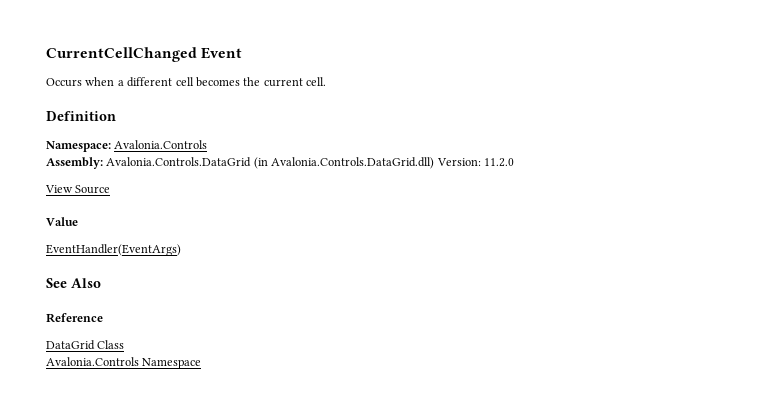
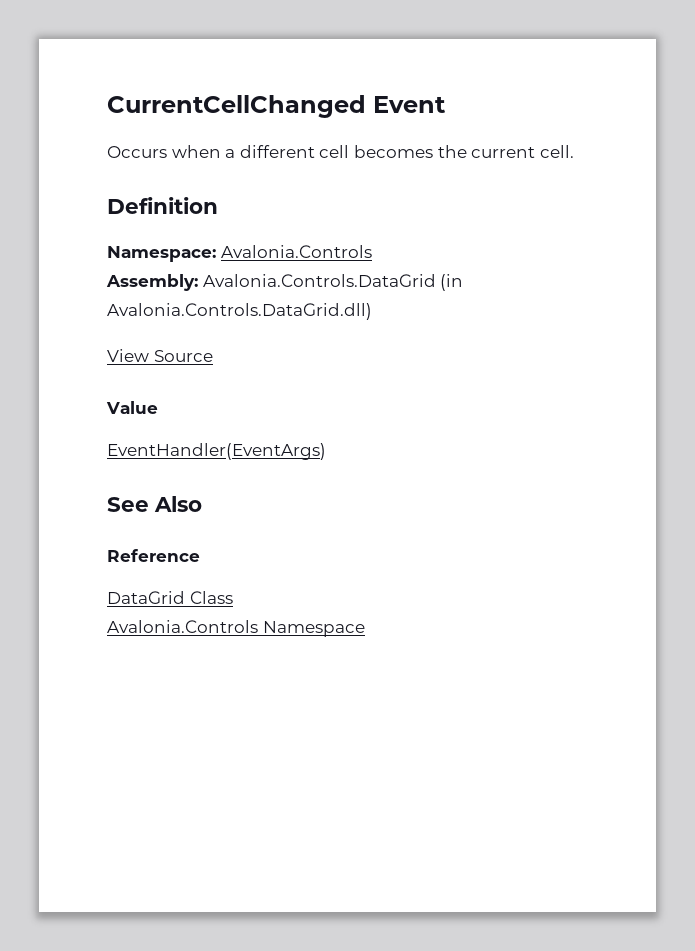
- Assembly: Avalonia.Controls.DataGrid (in Avalonia.Controls.DataGrid.dll) Version: 11.2.0
+ Assembly: Avalonia.Controls.DataGrid (in Avalonia.Controls.DataGrid.dll)

